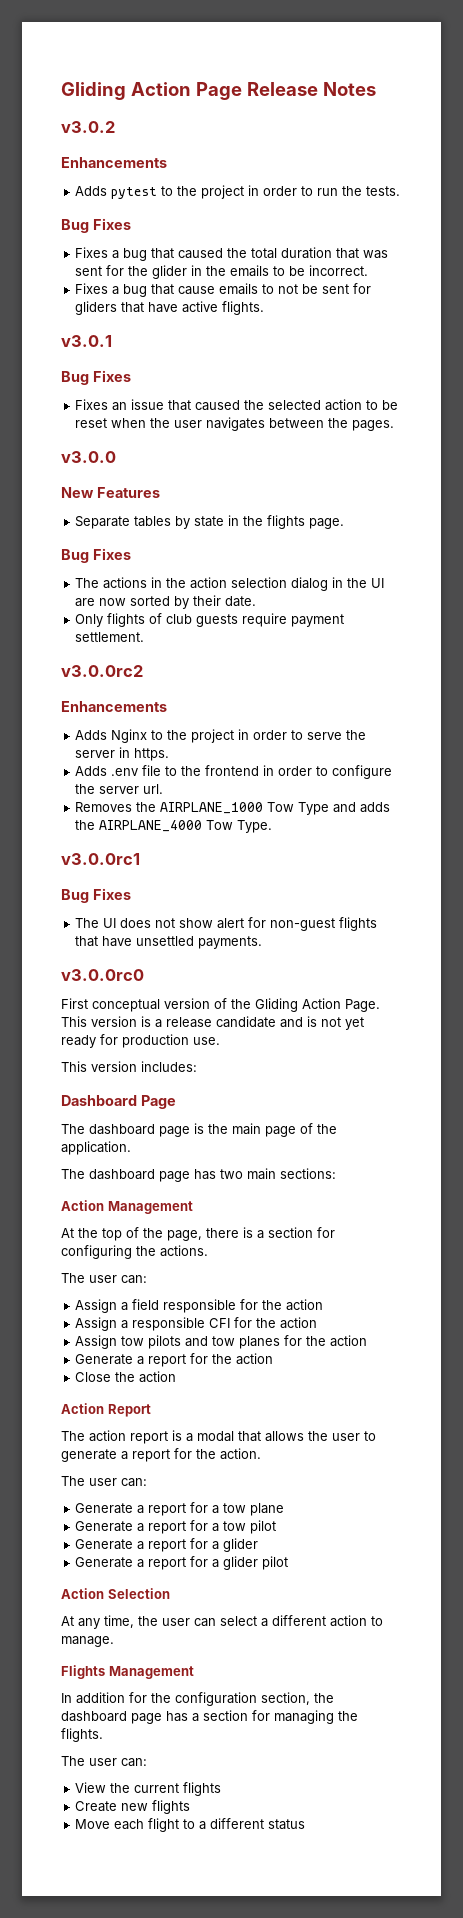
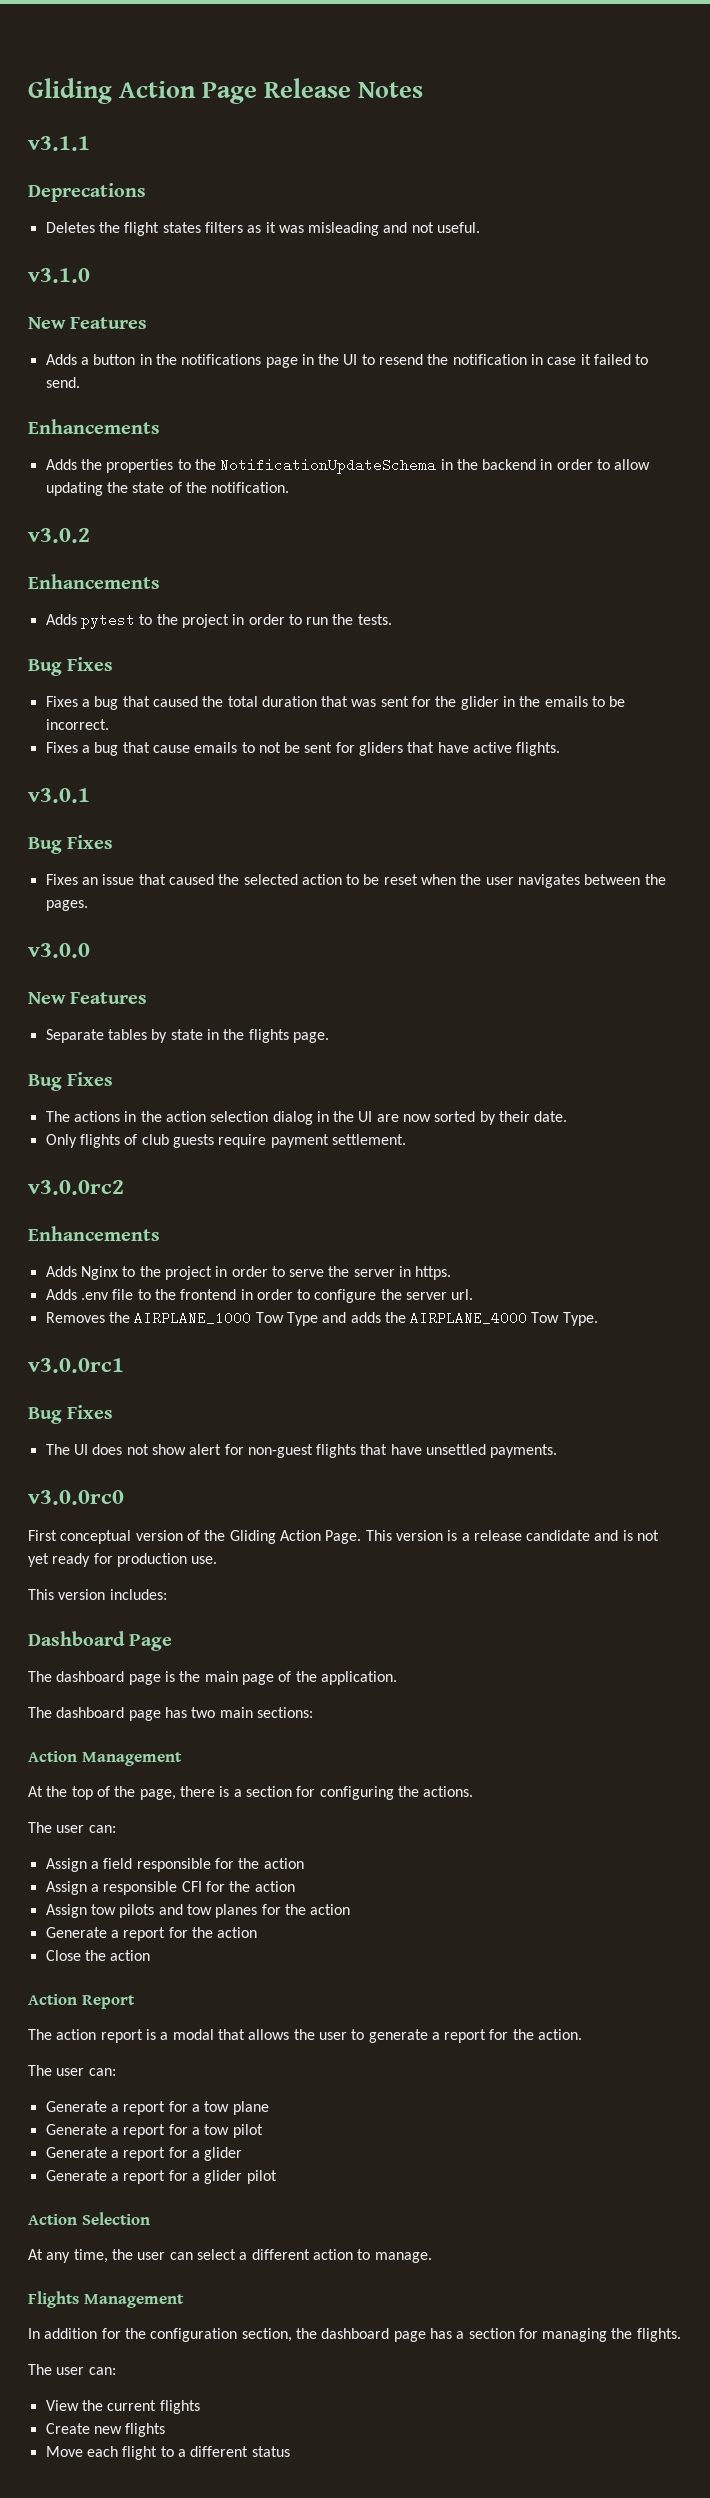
+ v3.1.1
+ Deprecations
+ Deletes the flight states filters as it was misleading and not useful.
+ v3.1.0
+ New Features
+ Adds a button in the notifications page in the UI to resend the notification in case it failed to send.
+ Enhancements
+ Adds the properties to the NotificationUpdateSchema in the backend in order to allow updating the state of the notification.

